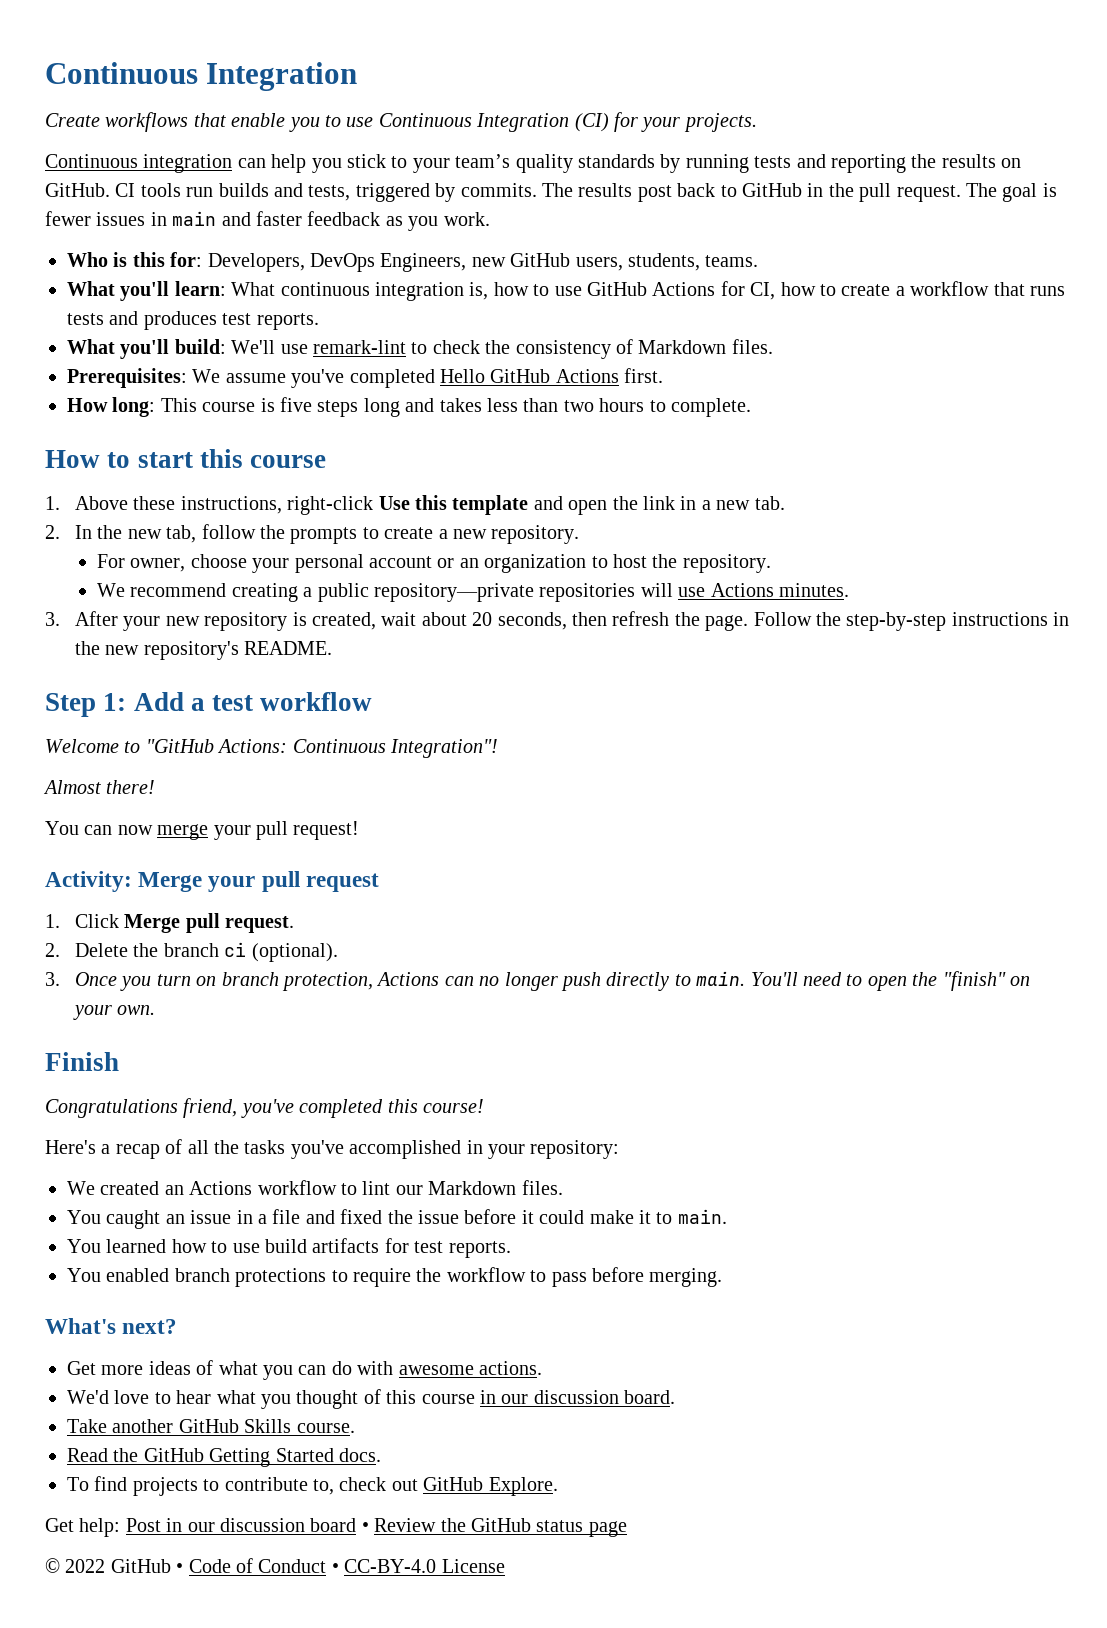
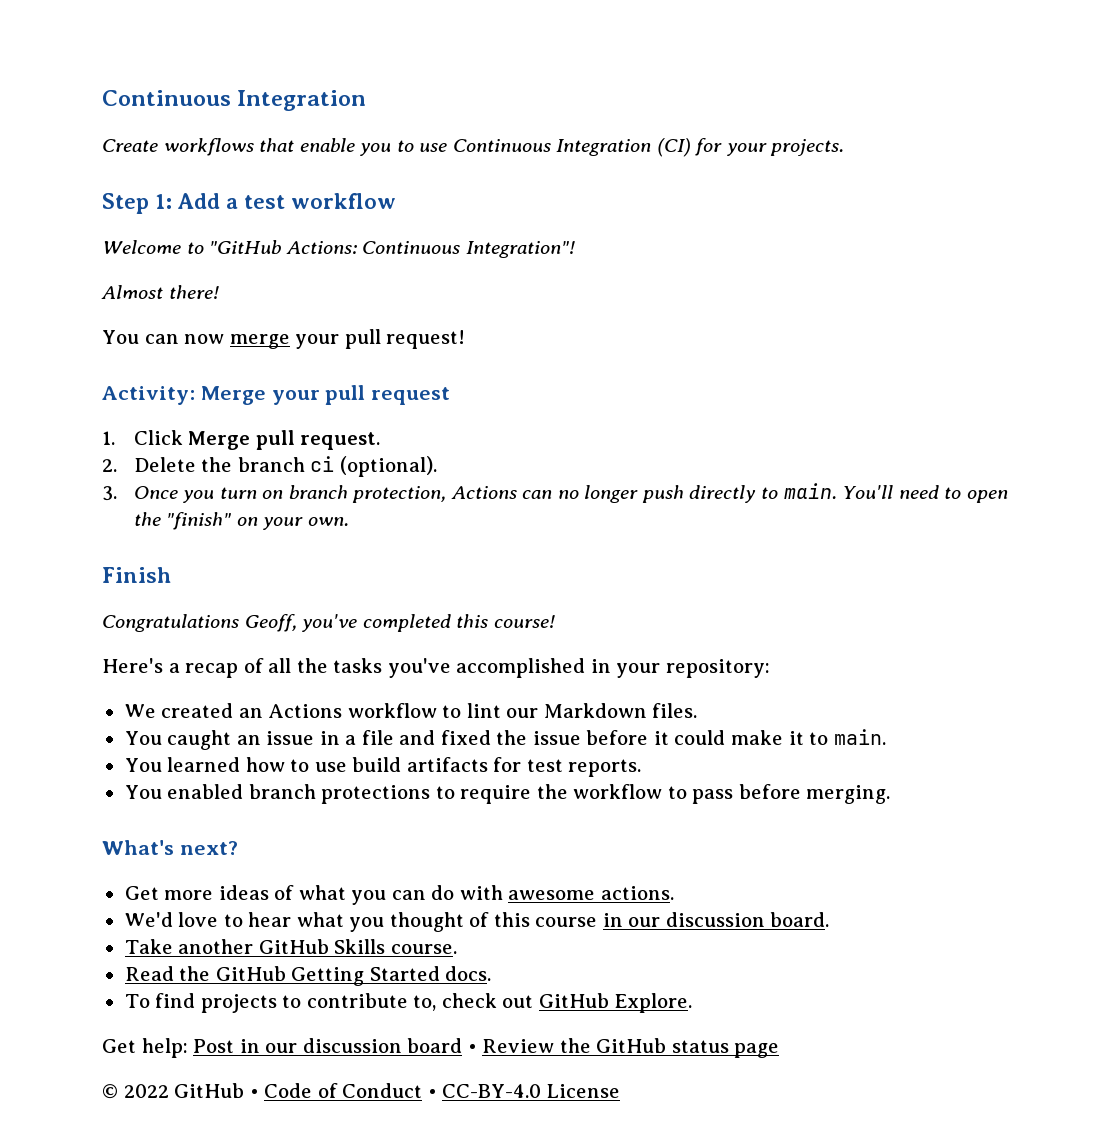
- Continuous integration can help you stick to your team’s quality standards by running tests and reporting the results on GitHub. CI tools run builds and tests, triggered by commits. The results post back to GitHub in the pull request. The goal is fewer issues in main and faster feedback as you work.
- Who is this for: Developers, DevOps Engineers, new GitHub users, students, teams.
- What you'll learn: What continuous integration is, how to use GitHub Actions for CI, how to create a workflow that runs tests and produces test reports.
- What you'll build: We'll use remark-lint to check the consistency of Markdown files.
- Prerequisites: We assume you've completed Hello GitHub Actions first.
- How long: This course is five steps long and takes less than two hours to complete.
- How to start this course
- 1. Above these instructions, right-click Use this template and open the link in a new tab.
- 2. In the new tab, follow the prompts to create a new repository.
- For owner, choose your personal account or an organization to host the repository.
- We recommend creating a public repository—private repositories will use Actions minutes.
- 3. After your new repository is created, wait about 20 seconds, then refresh the page. Follow the step-by-step instructions in the new repository's README.
- Congratulations friend, you've completed this course!
+ Congratulations Geoff, you've completed this course!

